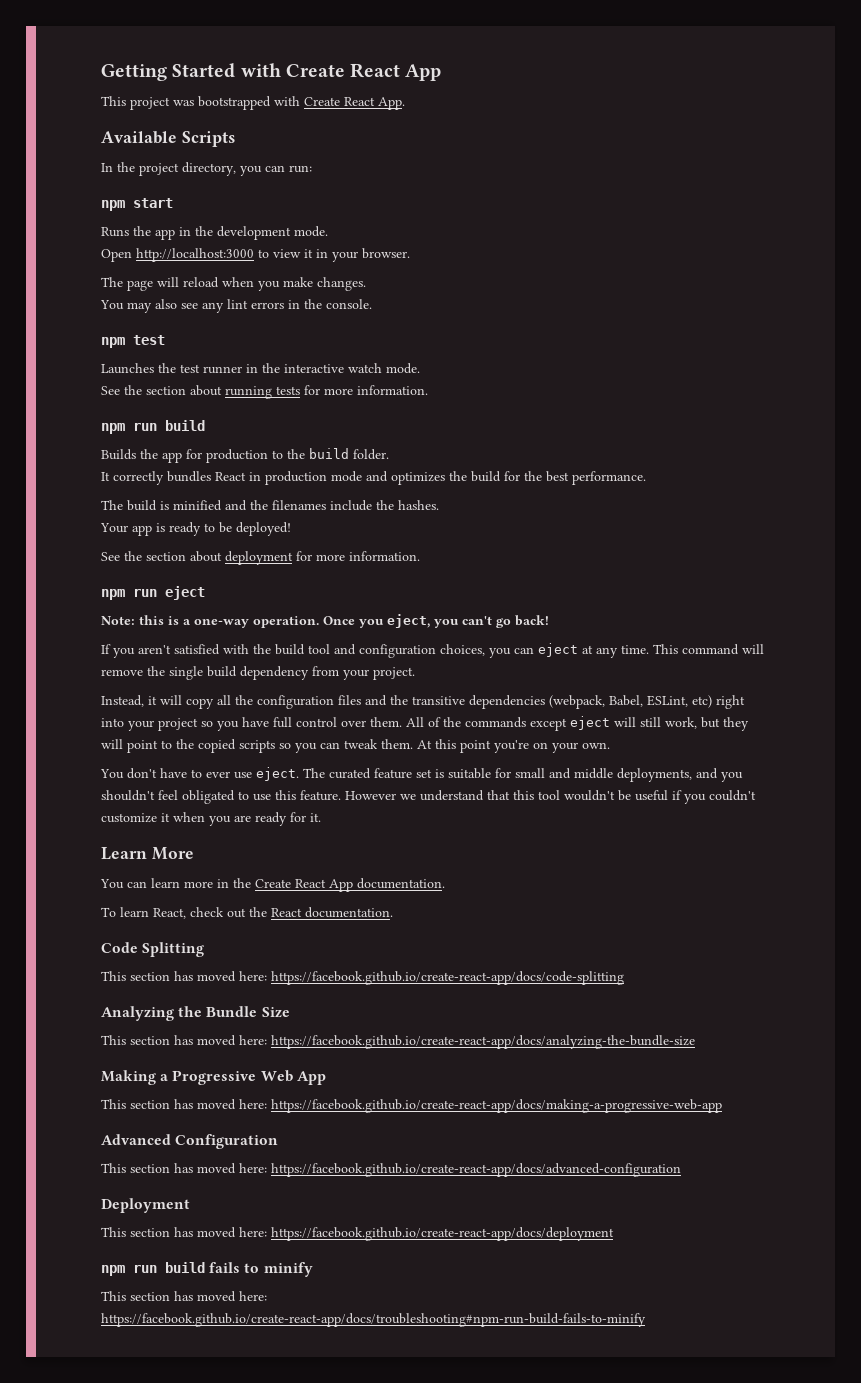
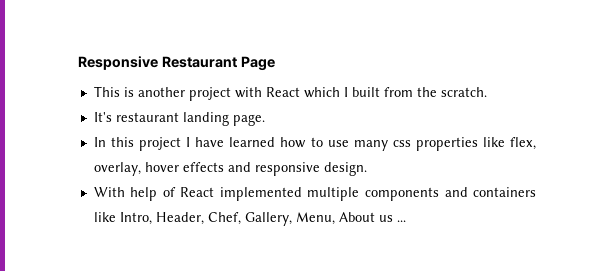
- Getting Started with Create React App
- This project was bootstrapped with Create React App.
- Available Scripts
- In the project directory, you can run:
- npm start
- Runs the app in the development mode.
- Open http://localhost:3000 to view it in your browser.
- The page will reload when you make changes.
- You may also see any lint errors in the console.
- npm test
- Launches the test runner in the interactive watch mode.
- See the section about running tests for more information.
- npm run build
- Builds the app for production to the build folder.
- It correctly bundles React in production mode and optimizes the build for the best performance.
- The build is minified and the filenames include the hashes.
- Your app is ready to be deployed!
- See the section about deployment for more information.
- npm run eject
- Note: this is a one-way operation. Once you eject, you can't go back!
- If you aren't satisfied with the build tool and configuration choices, you can eject at any time. This command will remove the single build dependency from your project.
- Instead, it will copy all the configuration files and the transitive dependencies (webpack, Babel, ESLint, etc) right into your project so you have full control over them. All of the commands except eject will still work, but they will point to the copied scripts so you can tweak them. At this point you're on your own.
- You don't have to ever use eject. The curated feature set is suitable for small and middle deployments, and you shouldn't feel obligated to use this feature. However we understand that this tool wouldn't be useful if you couldn't customize it when you are ready for it.
- Learn More
- You can learn more in the Create React App documentation.
- To learn React, check out the React documentation.
- Code Splitting
- This section has moved here: https://facebook.github.io/create-react-app/docs/code-splitting
- Analyzing the Bundle Size
- This section has moved here: https://facebook.github.io/create-react-app/docs/analyzing-the-bundle-size
- Making a Progressive Web App
- This section has moved here: https://facebook.github.io/create-react-app/docs/making-a-progressive-web-app
- Advanced Configuration
- This section has moved here: https://facebook.github.io/create-react-app/docs/advanced-configuration
- Deployment
- This section has moved here: https://facebook.github.io/create-react-app/docs/deployment
- npm run build fails to minify
- This section has moved here: https://facebook.github.io/create-react-app/docs/troubleshooting#npm-run-build-fails-to-minify
+ Responsive Restaurant Page
+ This is another project with React which I built from the scratch.
+ It's restaurant landing page.
+ In this project I have learned how to use many css properties like flex, overlay, hover effects and responsive design.
+ With help of React implemented multiple components and containers like Intro, Header, Chef, Gallery, Menu, About us ...

